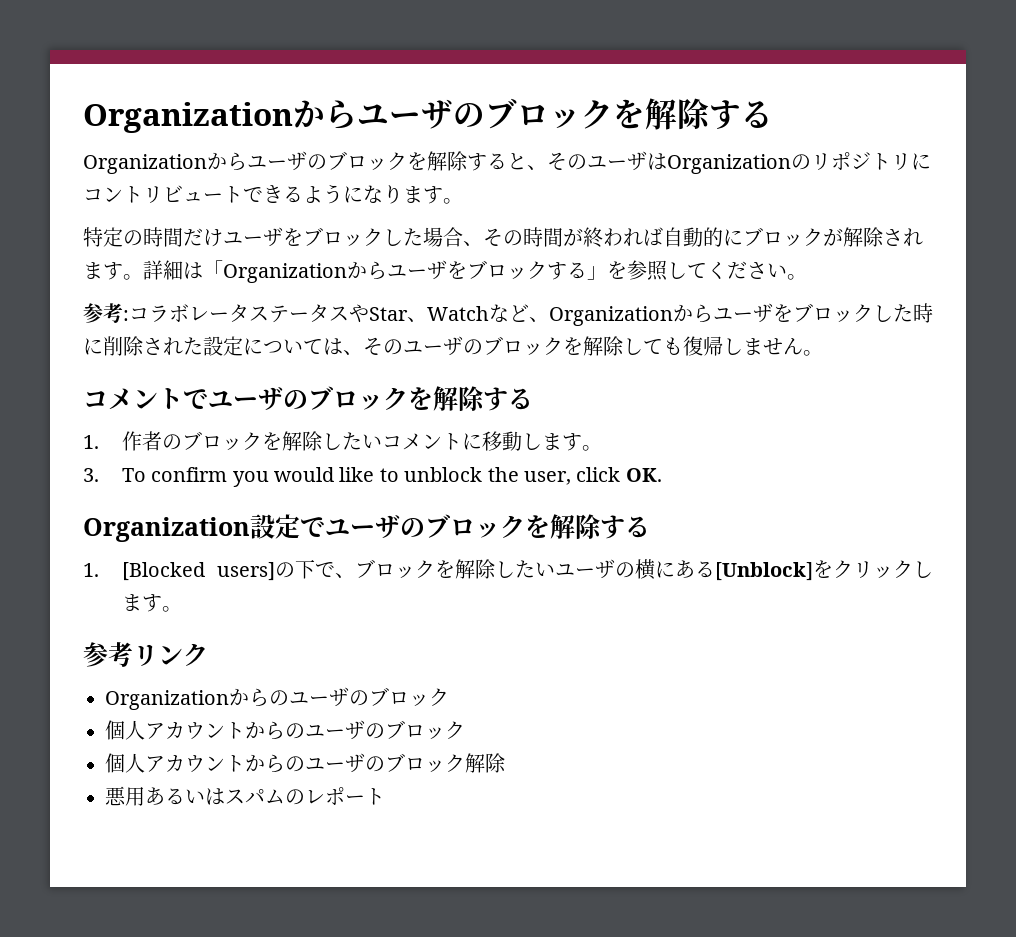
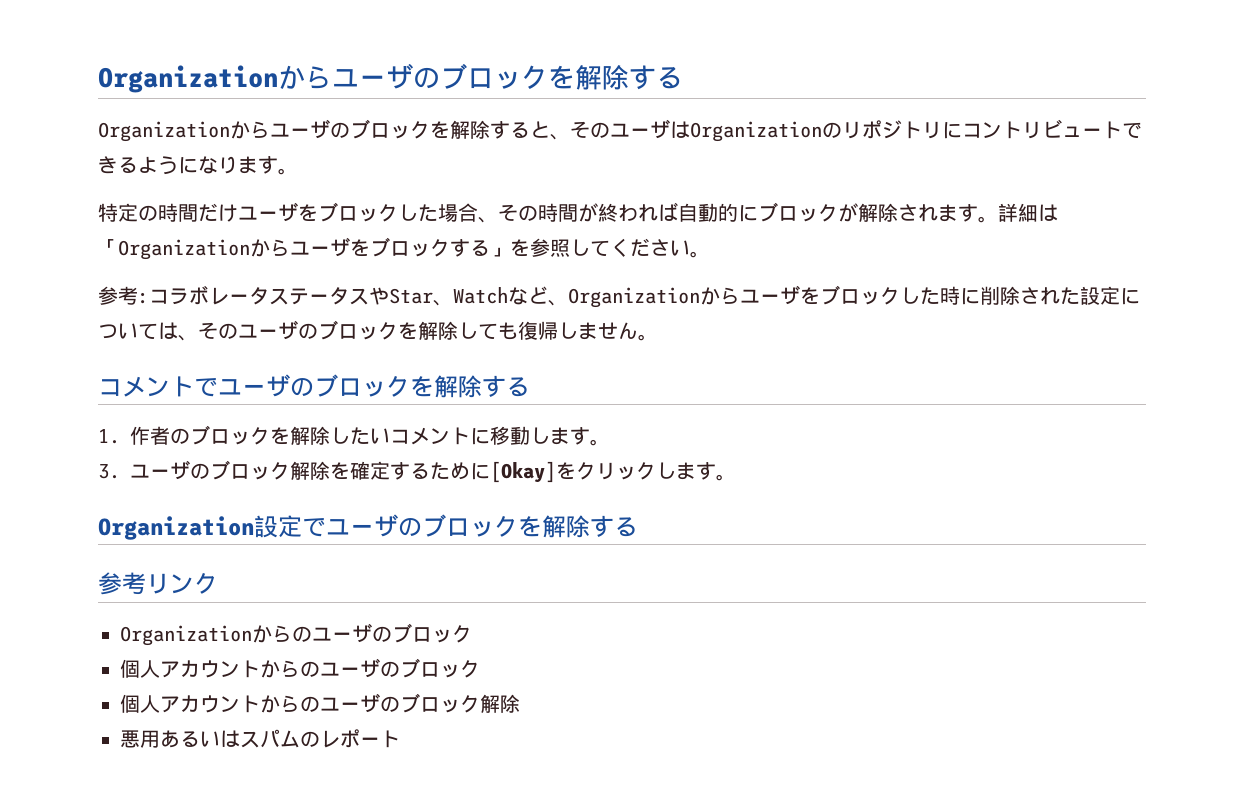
- 3. To confirm you would like to unblock the user, click OK.
+ 3.ユーザのブロック解除を確定するために[Okay]をクリックします。
- 1. [Blocked users]の下で、ブロックを解除したいユーザの横にある[Unblock]をクリックします。

